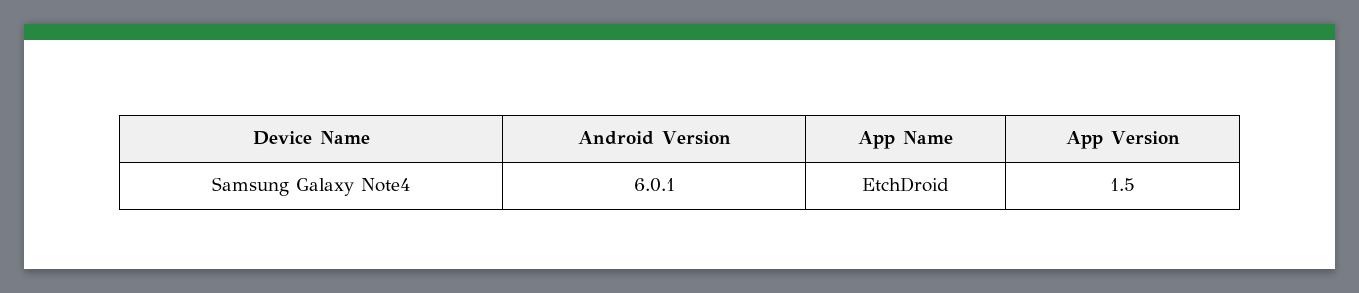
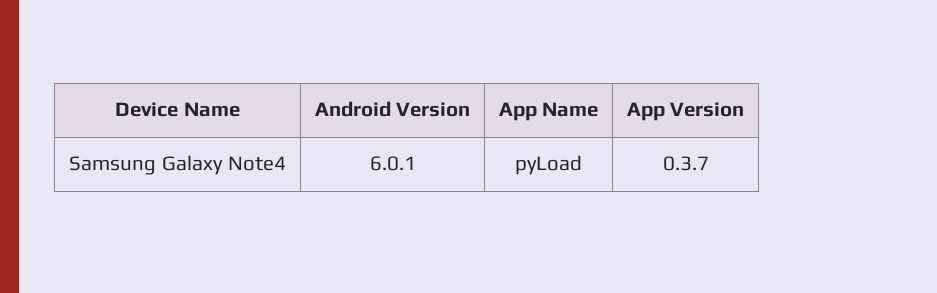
- Samsung Galaxy Note4 | 6.0.1 | EtchDroid | 1.5
+ Samsung Galaxy Note4 | 6.0.1 | pyLoad | 0.3.7

